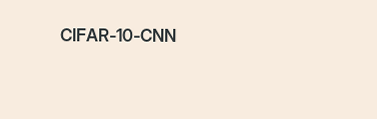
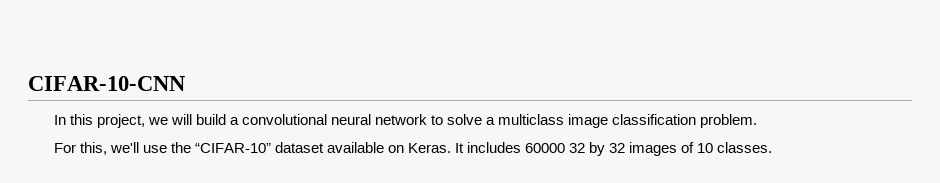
+ In this project, we will build a convolutional neural network to solve a multiclass image classification problem.
+ For this, we'll use the “CIFAR-10” dataset available on Keras. It includes 60000 32 by 32 images of 10 classes.

